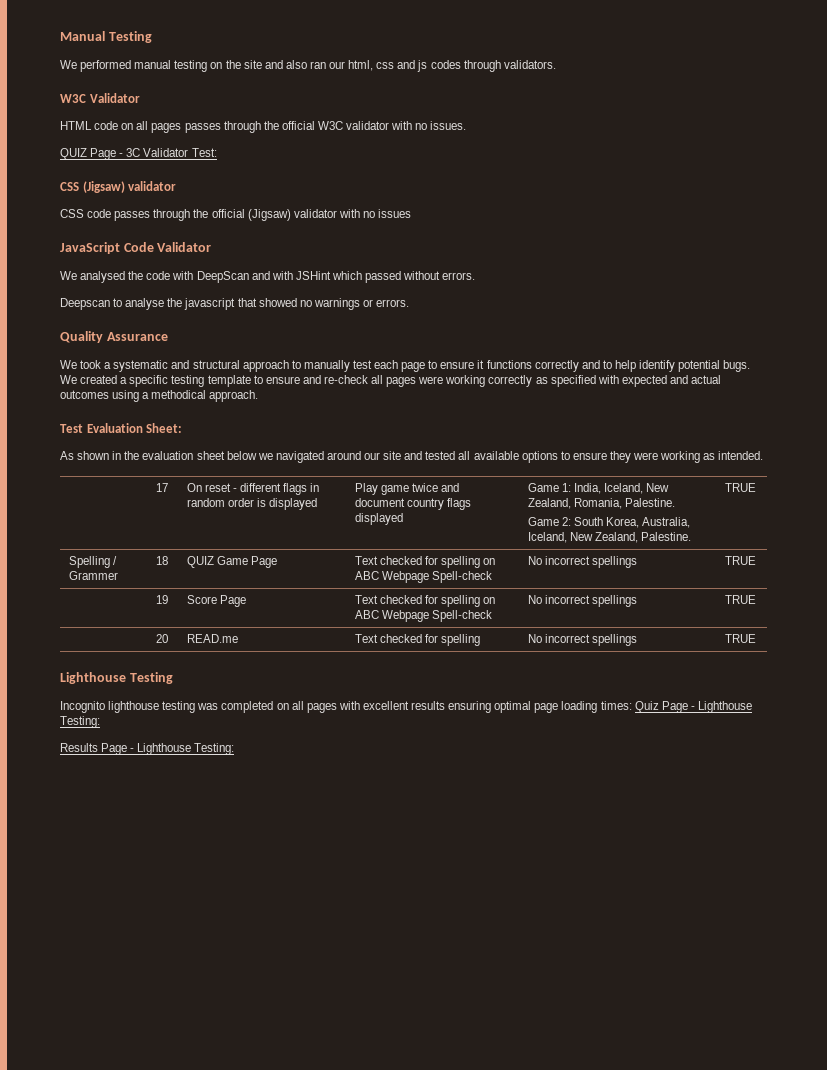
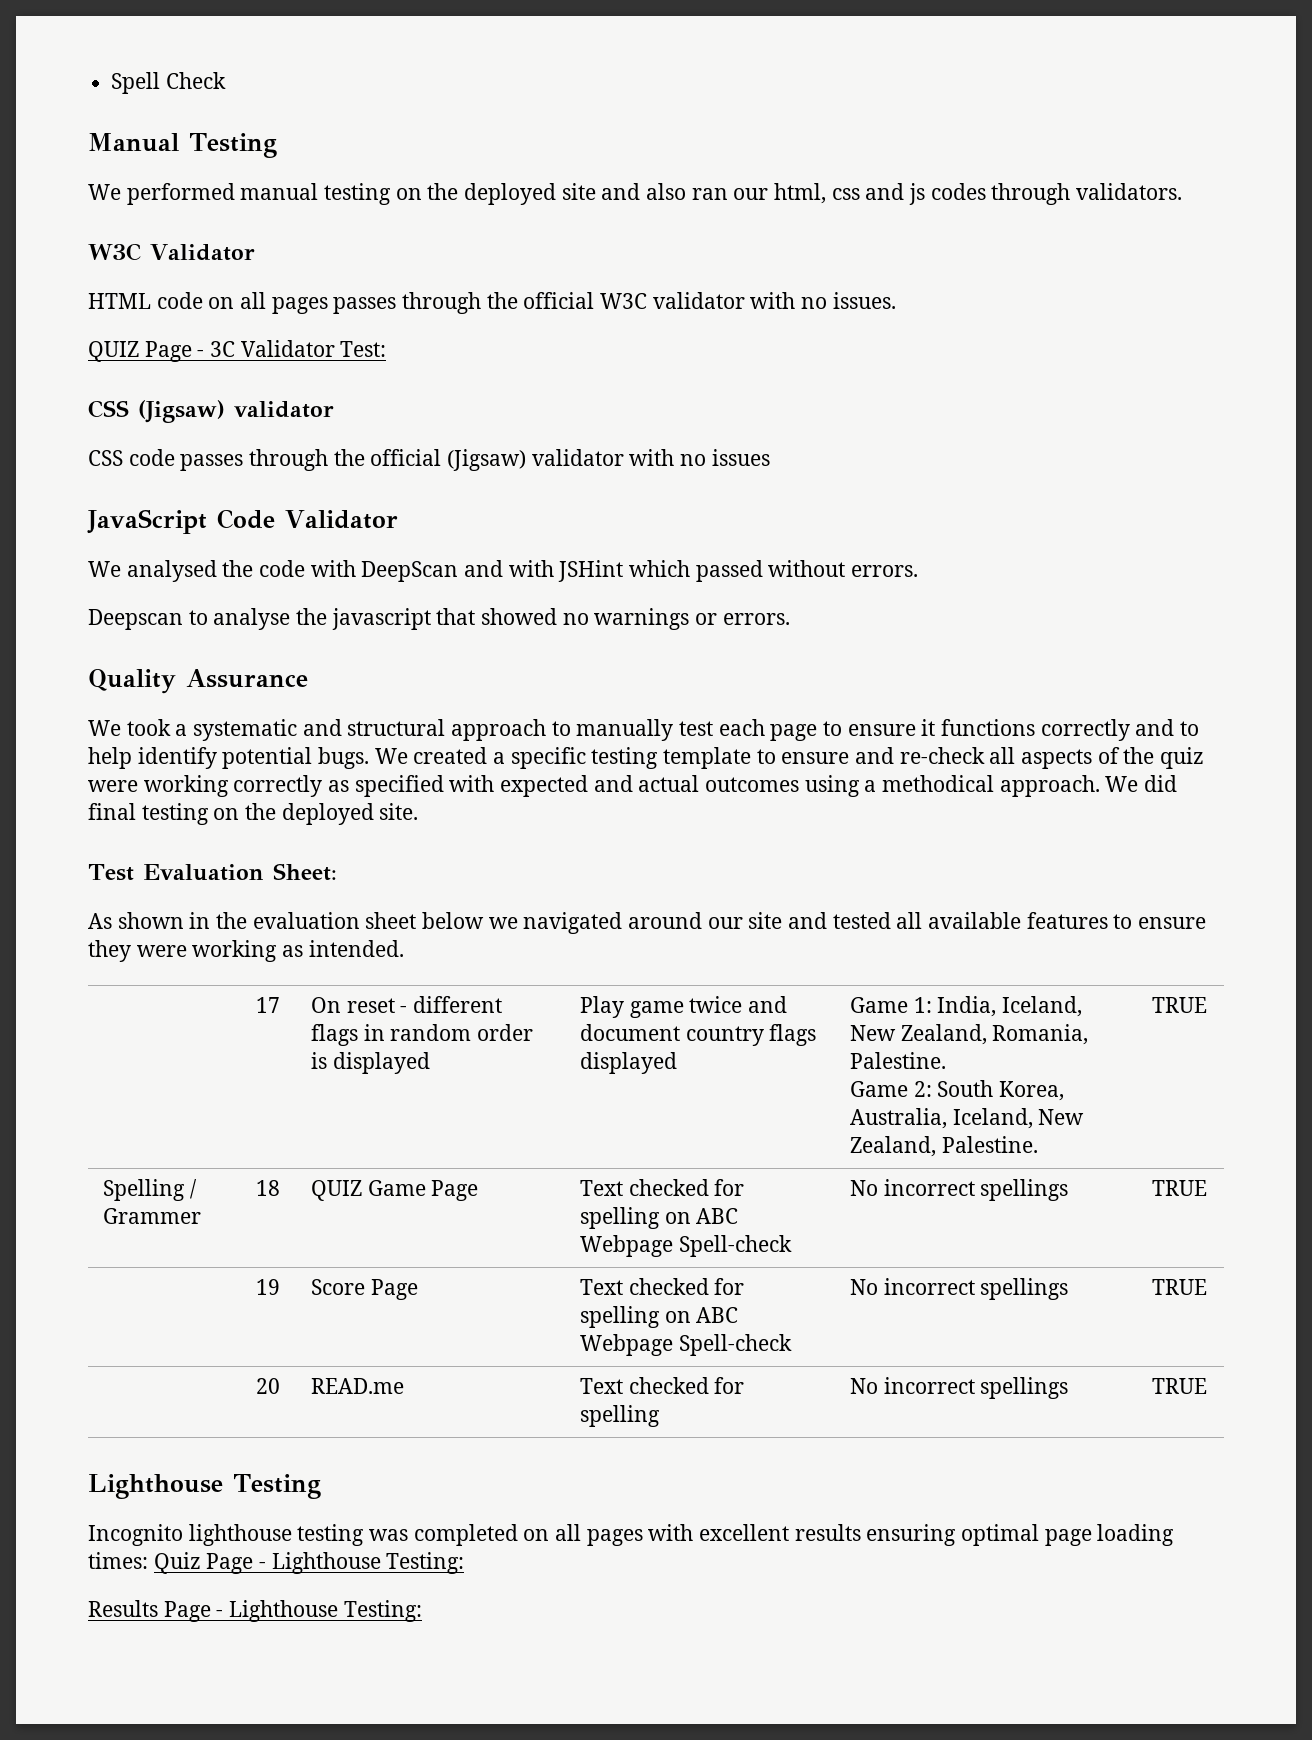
+ Spell Check
- We performed manual testing on the site and also ran our html, css and js codes through validators.
+ We performed manual testing on the deployed site and also ran our html, css and js codes through validators.
- We created a specific testing template to ensure and re-check all pages were working correctly as specified with expected and actual outcomes using a methodical approach.
+ We created a specific testing template to ensure and re-check all aspects of the quiz were working correctly as specified with expected and actual outcomes using a methodical approach. We did final testing on the deployed site.
- As shown in the evaluation sheet below we navigated around our site and tested all available options to ensure they were working as intended.
+ As shown in the evaluation sheet below we navigated around our site and tested all available features to ensure they were working as intended.

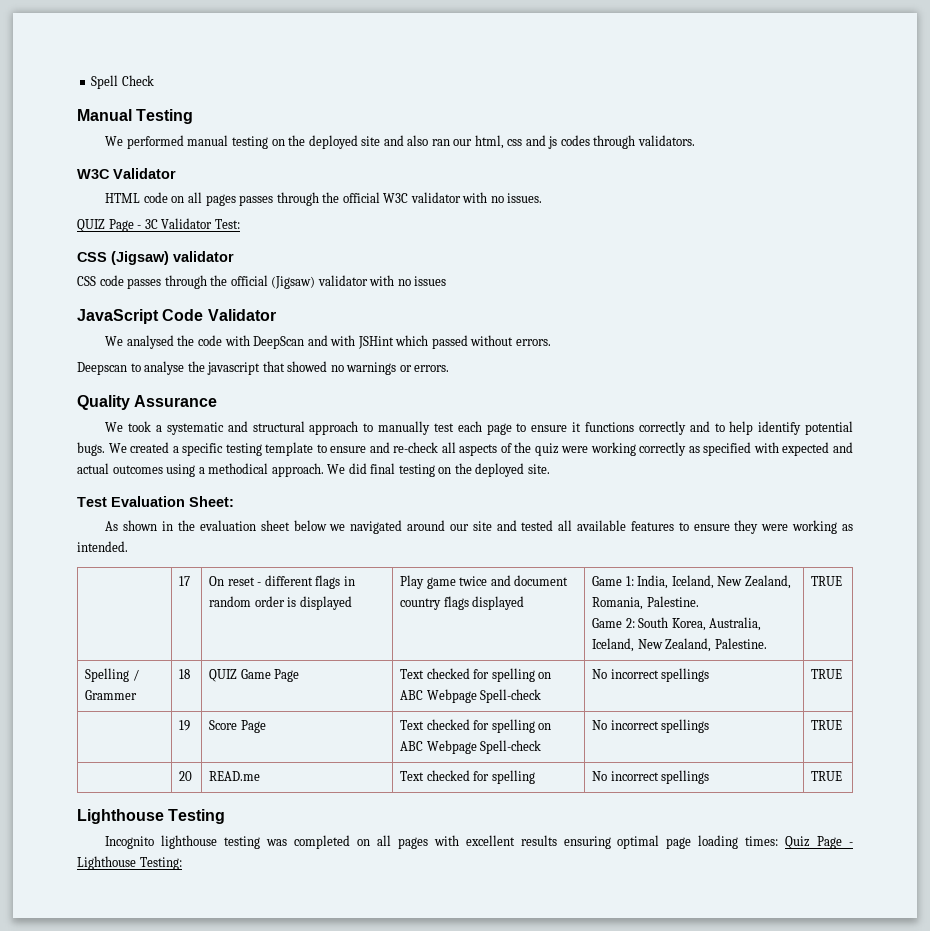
- Results Page - Lighthouse Testing:

